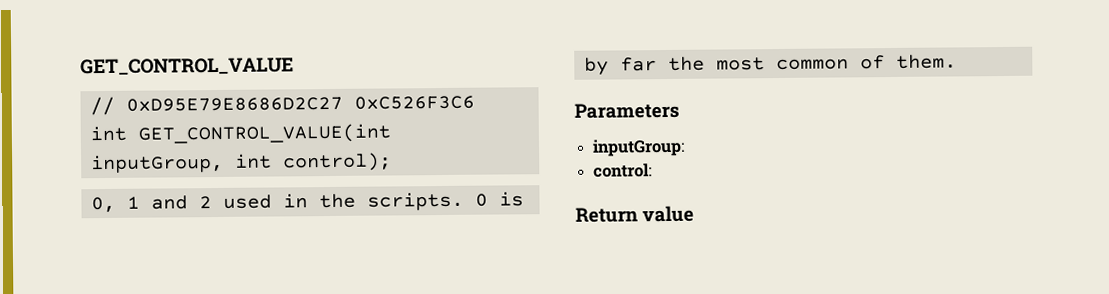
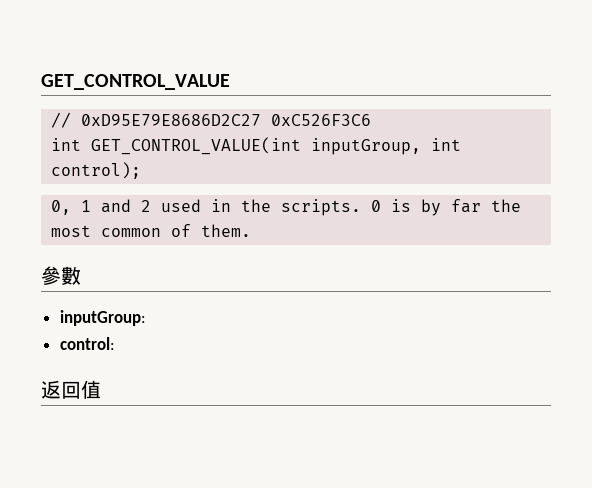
- Parameters
+ 參數
- Return value
+ 返回值

